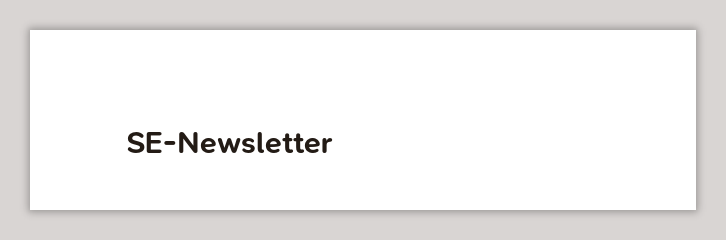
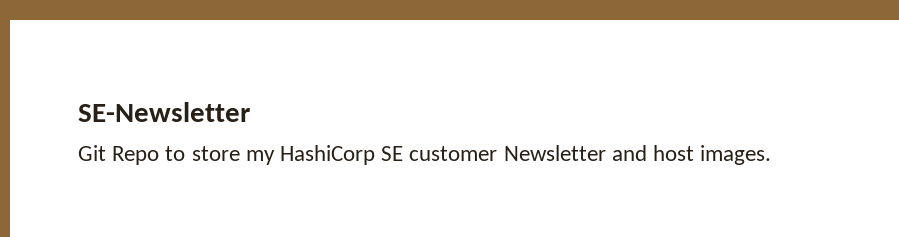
+ Git Repo to store my HashiCorp SE customer Newsletter and host images.

